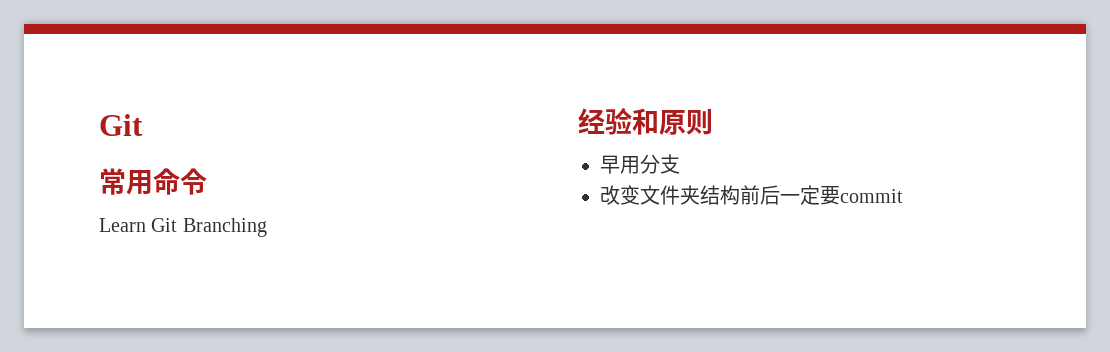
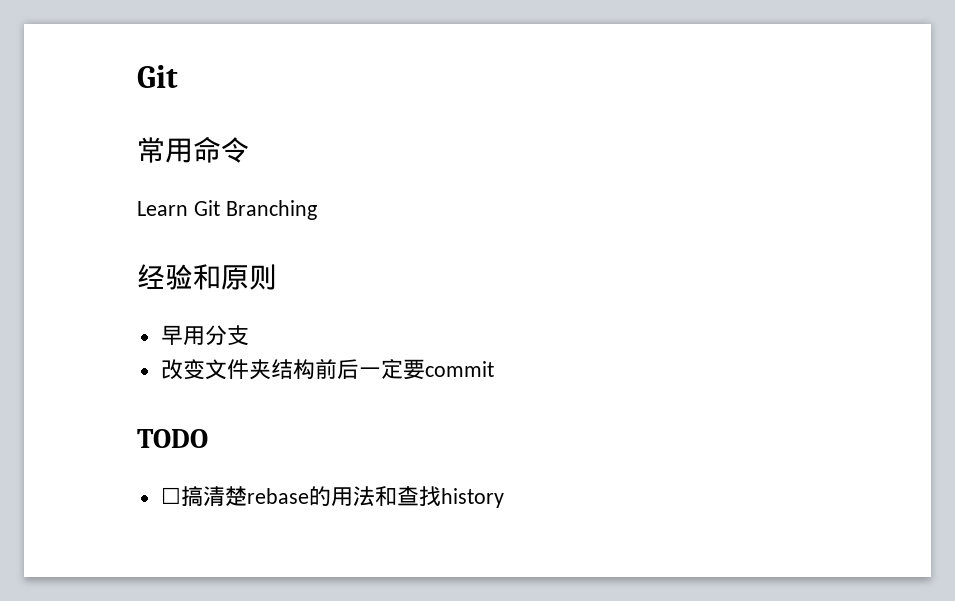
+ TODO
+ ☐搞清楚rebase的用法和查找history

